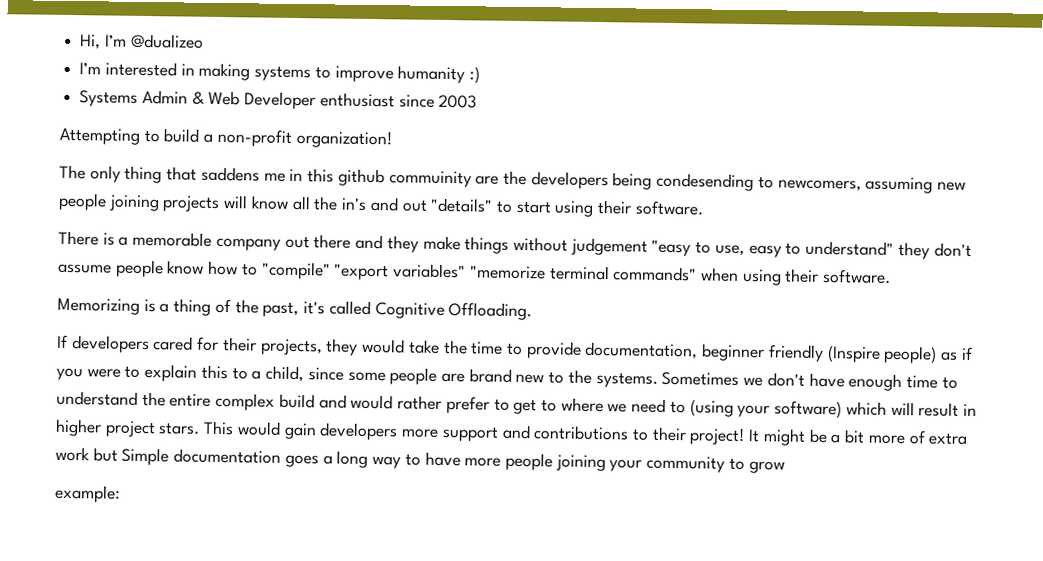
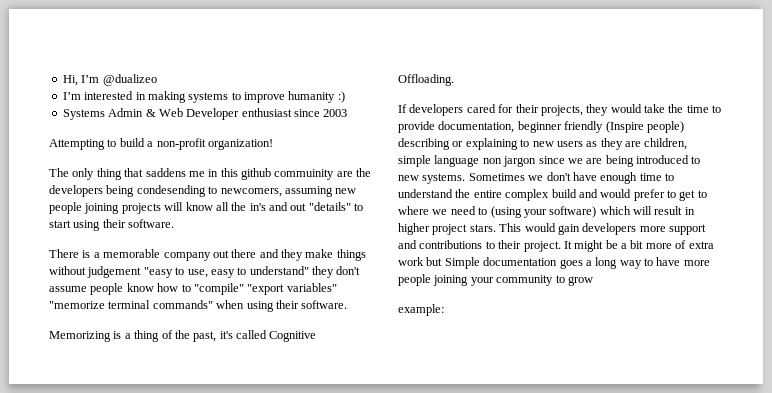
- If developers cared for their projects, they would take the time to provide documentation, beginner friendly (Inspire people) as if you were to explain this to a child, since some people are brand new to the systems.
+ If developers cared for their projects, they would take the time to provide documentation, beginner friendly (Inspire people) describing or explaining to new users as they are children, simple language non jargon since we are being introduced to new systems.
- Sometimes we don't have enough time to understand the entire complex build and would rather prefer to get to where we need to (using your software) which will result in higher project stars.
+ Sometimes we don't have enough time to understand the entire complex build and would prefer to get to where we need to (using your software) which will result in higher project stars.
- This would gain developers more support and contributions to their project!
+ This would gain developers more support and contributions to their project.

